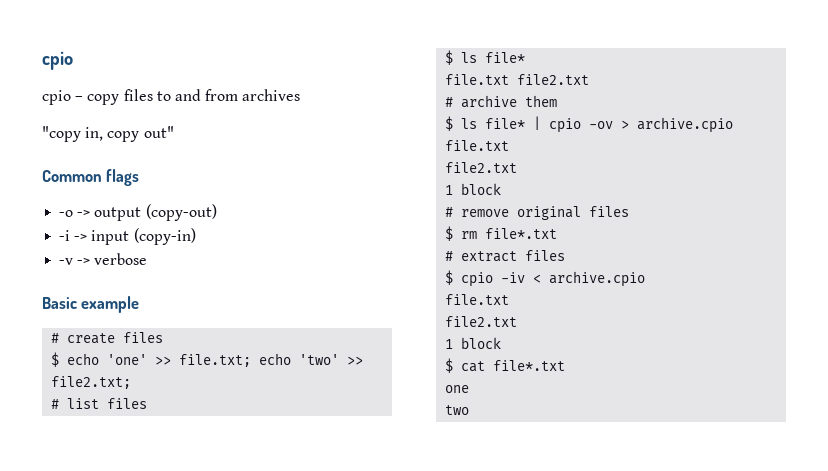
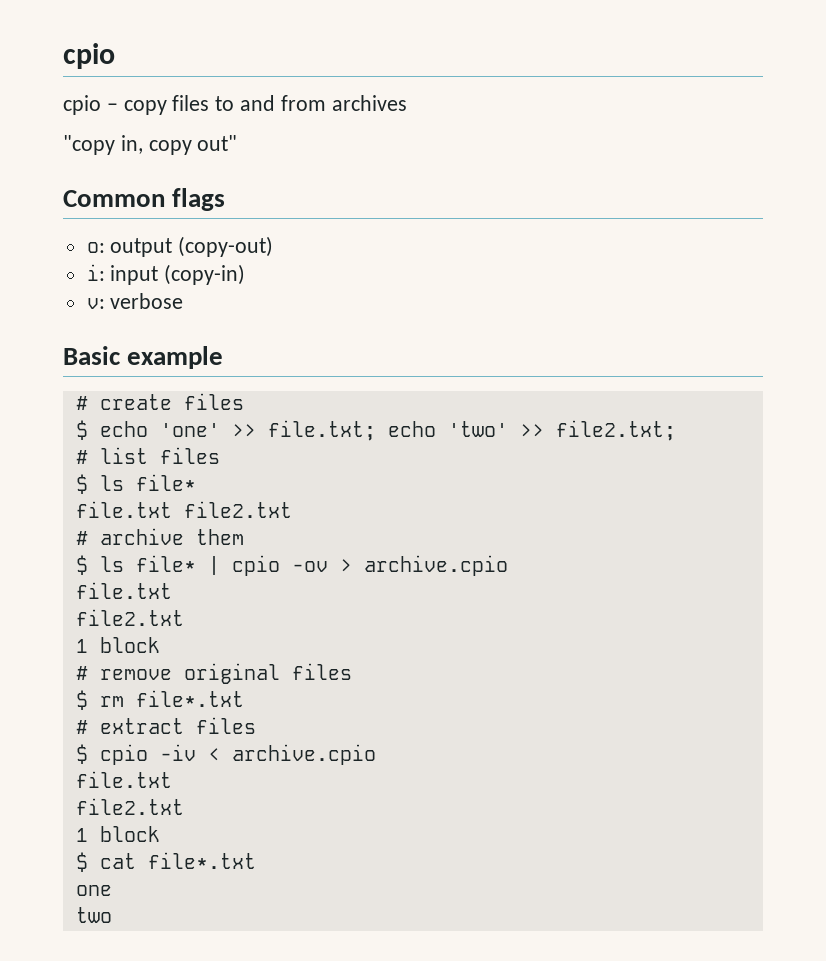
- -o -> output (copy-out)
+ o: output (copy-out)
- -i -> input (copy-in)
+ i: input (copy-in)
- -v -> verbose
+ v: verbose

